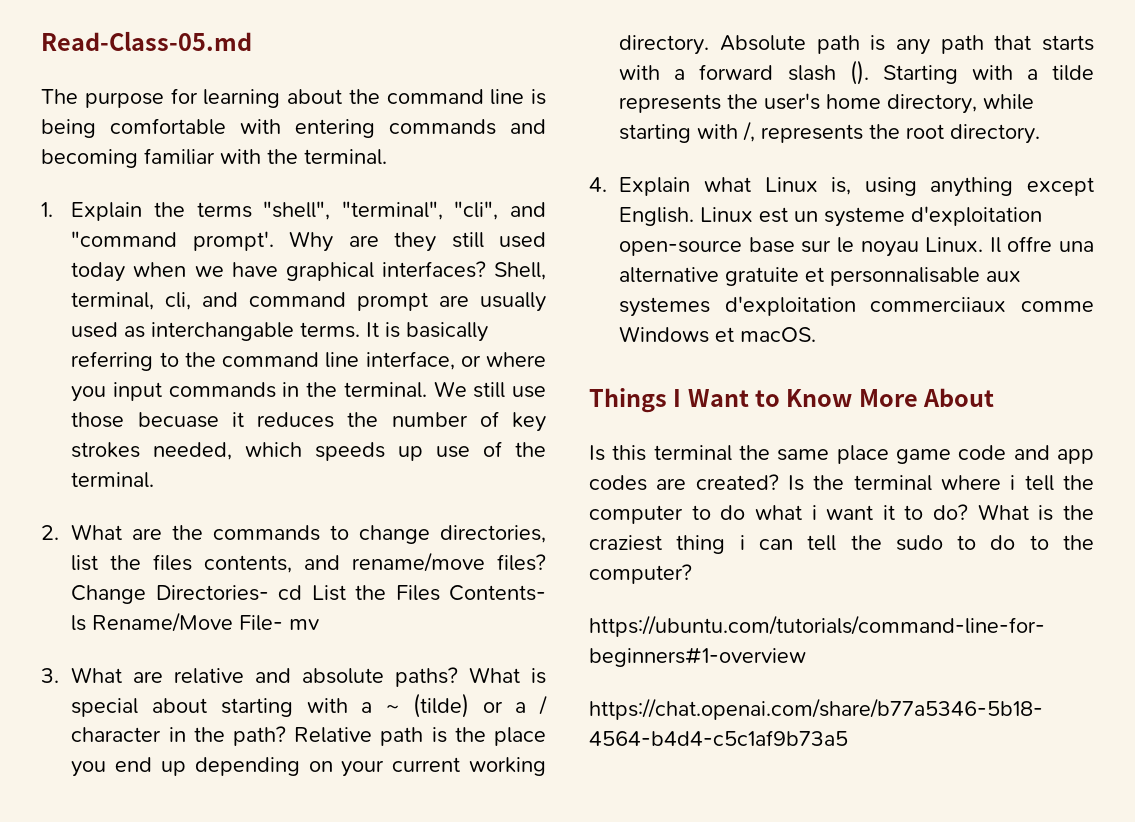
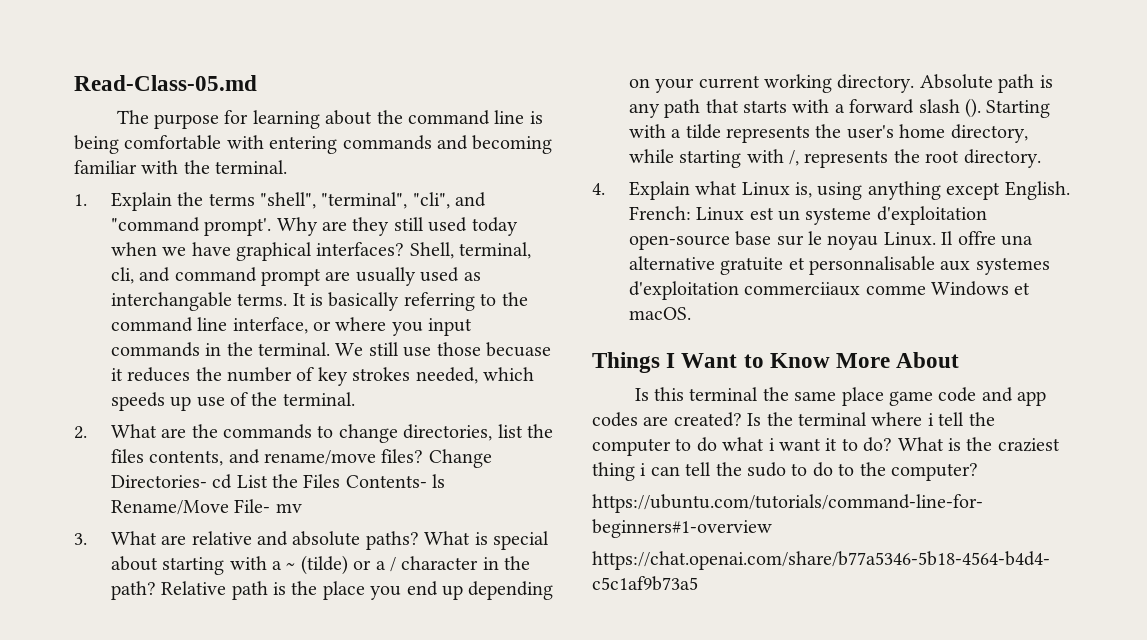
- Linux est un systeme d'exploitation open-source base sur le noyau Linux.
+ French: Linux est un systeme d'exploitation open-source base sur le noyau Linux.

